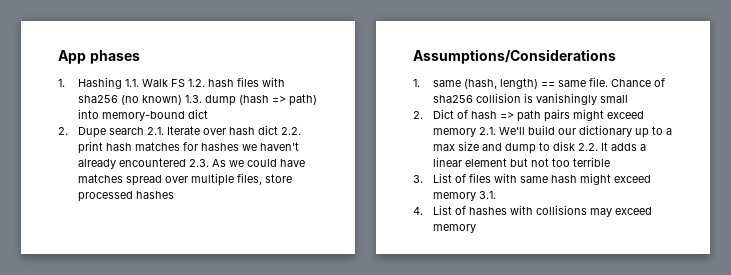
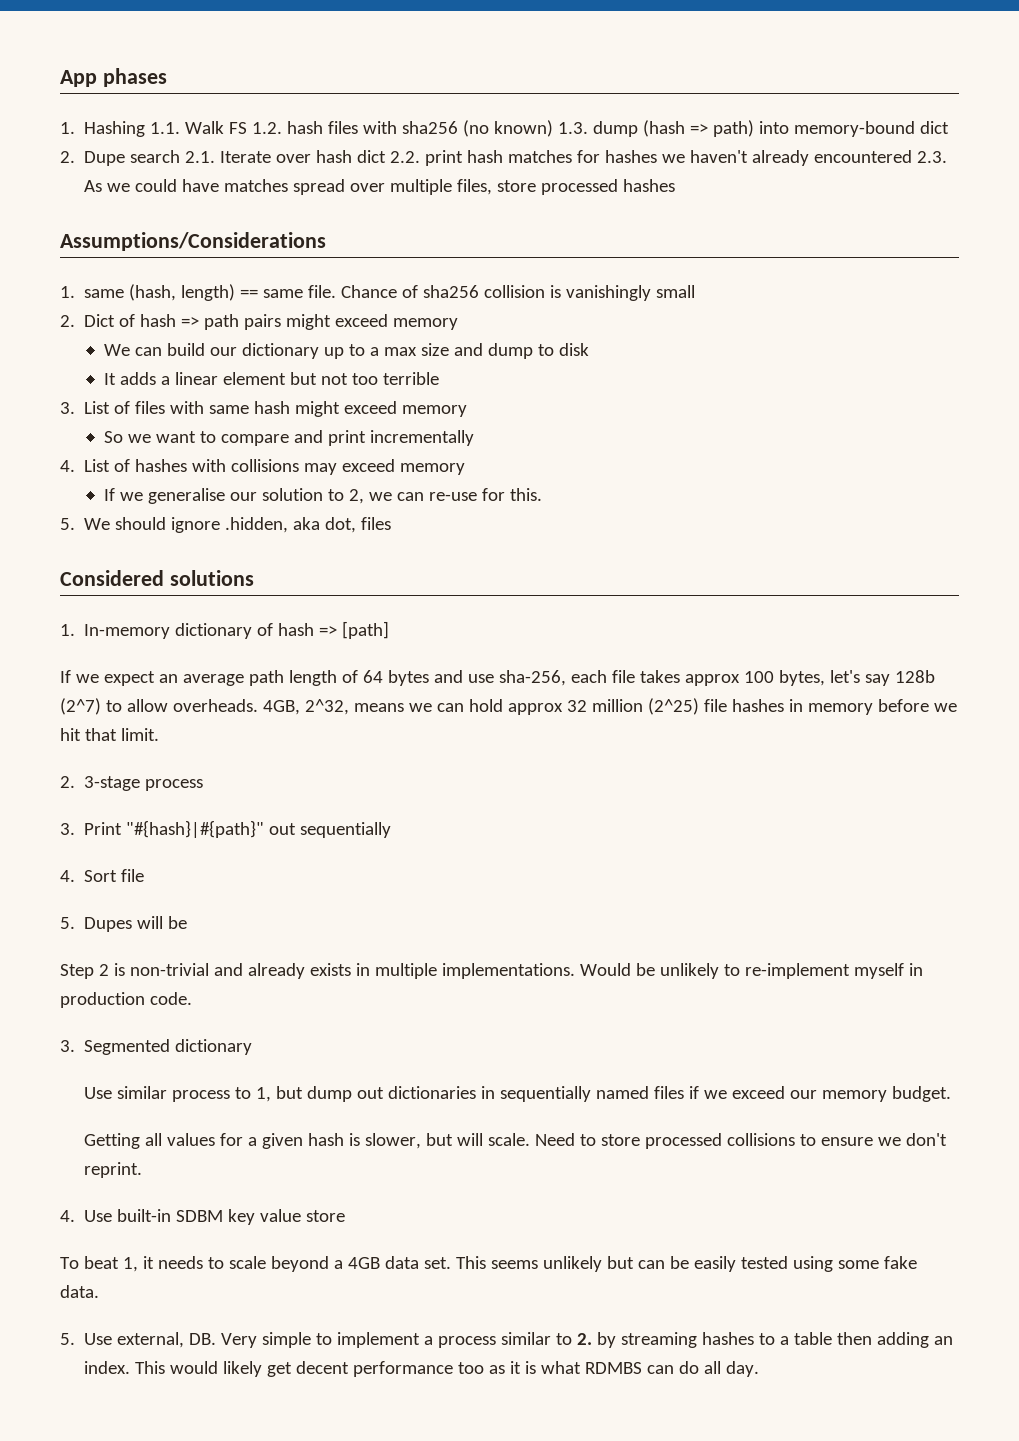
- 2. Dict of hash => path pairs might exceed memory 2.1. We'll build our dictionary up to a max size and dump to disk 2.2. It adds a linear element but not too terrible
+ 2. Dict of hash => path pairs might exceed memory
+ We can build our dictionary up to a max size and dump to disk
+ It adds a linear element but not too terrible
- 3. List of files with same hash might exceed memory 3.1.
+ 3. List of files with same hash might exceed memory
+ So we want to compare and print incrementally
+ If we generalise our solution to 2, we can re-use for this.
+ 5. We should ignore .hidden, aka dot, files
+ Considered solutions
+ 1. In-memory dictionary of hash => [path]
+ If we expect an average path length of 64 bytes and use sha-256, each file takes approx 100 bytes, let's say 128b (2^7) to allow overheads. 4GB, 2^32, means we can hold approx 32 million (2^25) file hashes in memory before we hit that limit.
+ 2. 3-stage process
+ 3. Print "#{hash}|#{path}" out sequentially
+ 4. Sort file
+ 5. Dupes will be
+ Step 2 is non-trivial and already exists in multiple implementations. Would be unlikely to re-implement myself in production code.
+ 3. Segmented dictionary
+ Use similar process to 1, but dump out dictionaries in sequentially named files if we exceed our memory budget.
+ Getting all values for a given hash is slower, but will scale. Need to store processed collisions to ensure we don't reprint.
+ 4. Use built-in SDBM key value store
+ To beat 1, it needs to scale beyond a 4GB data set. This seems unlikely but can be easily tested using some fake data.
+ 5. Use external, DB. Very simple to implement a process similar to 2. by streaming hashes to a table then adding an index. This would likely get decent performance too as it is what RDMBS can do all day.

